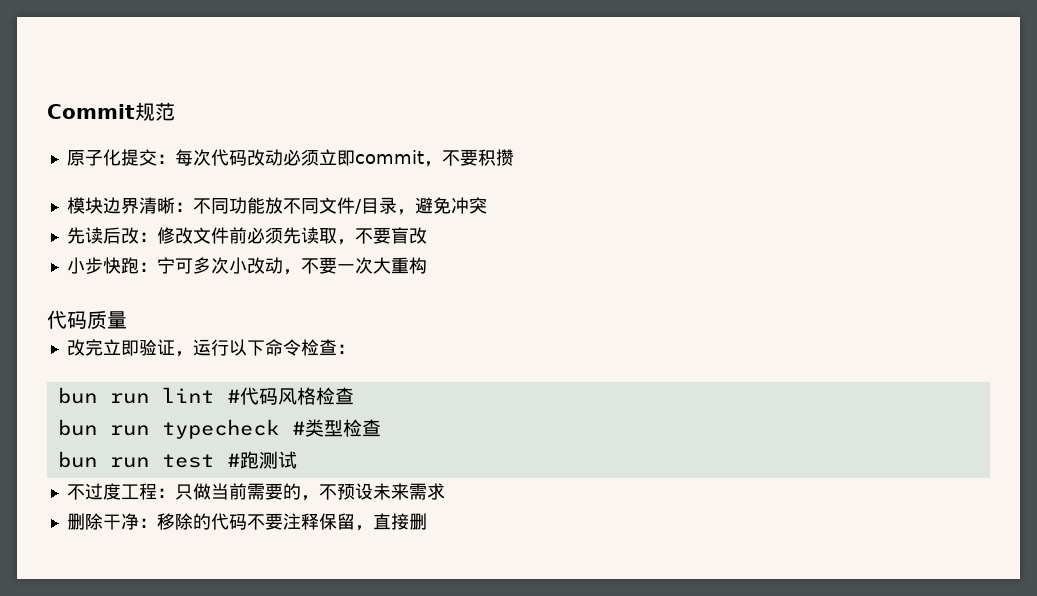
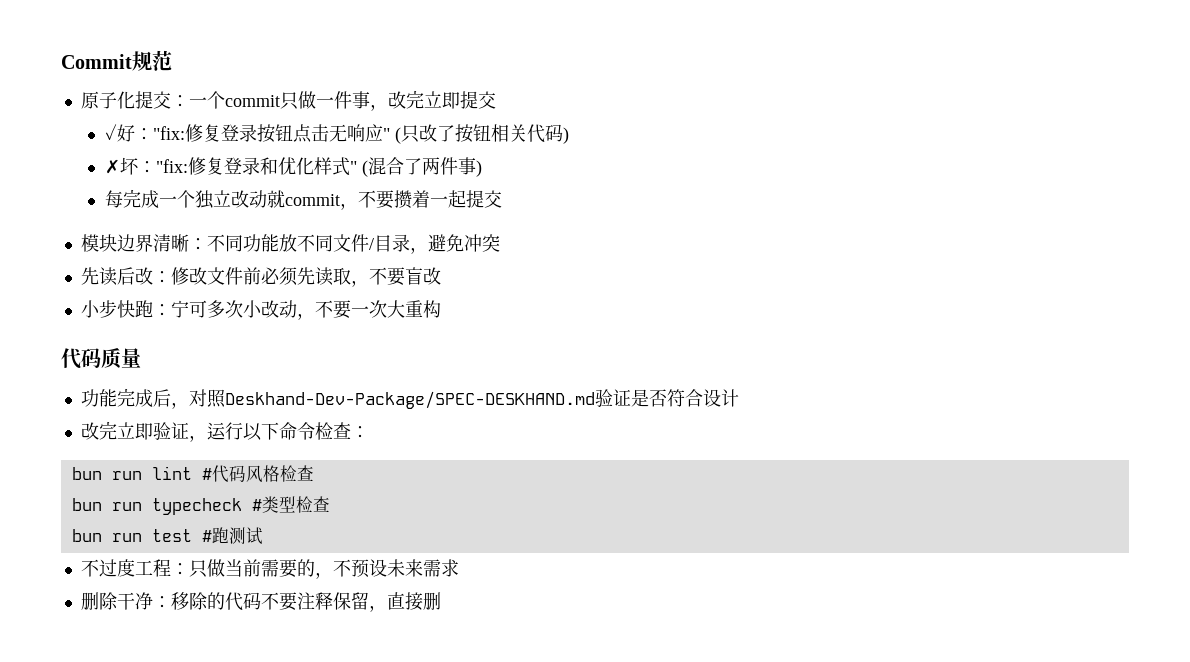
- 原子化提交：每次代码改动必须立即commit，不要积攒
+ 原子化提交：一个commit只做一件事，改完立即提交
+ ✓好："fix:修复登录按钮点击无响应" (只改了按钮相关代码)
+ ✗坏："fix:修复登录和优化样式" (混合了两件事)
+ 每完成一个独立改动就commit，不要攒着一起提交
+ 功能完成后，对照Deskhand-Dev-Package/SPEC-DESKHAND.md验证是否符合设计

